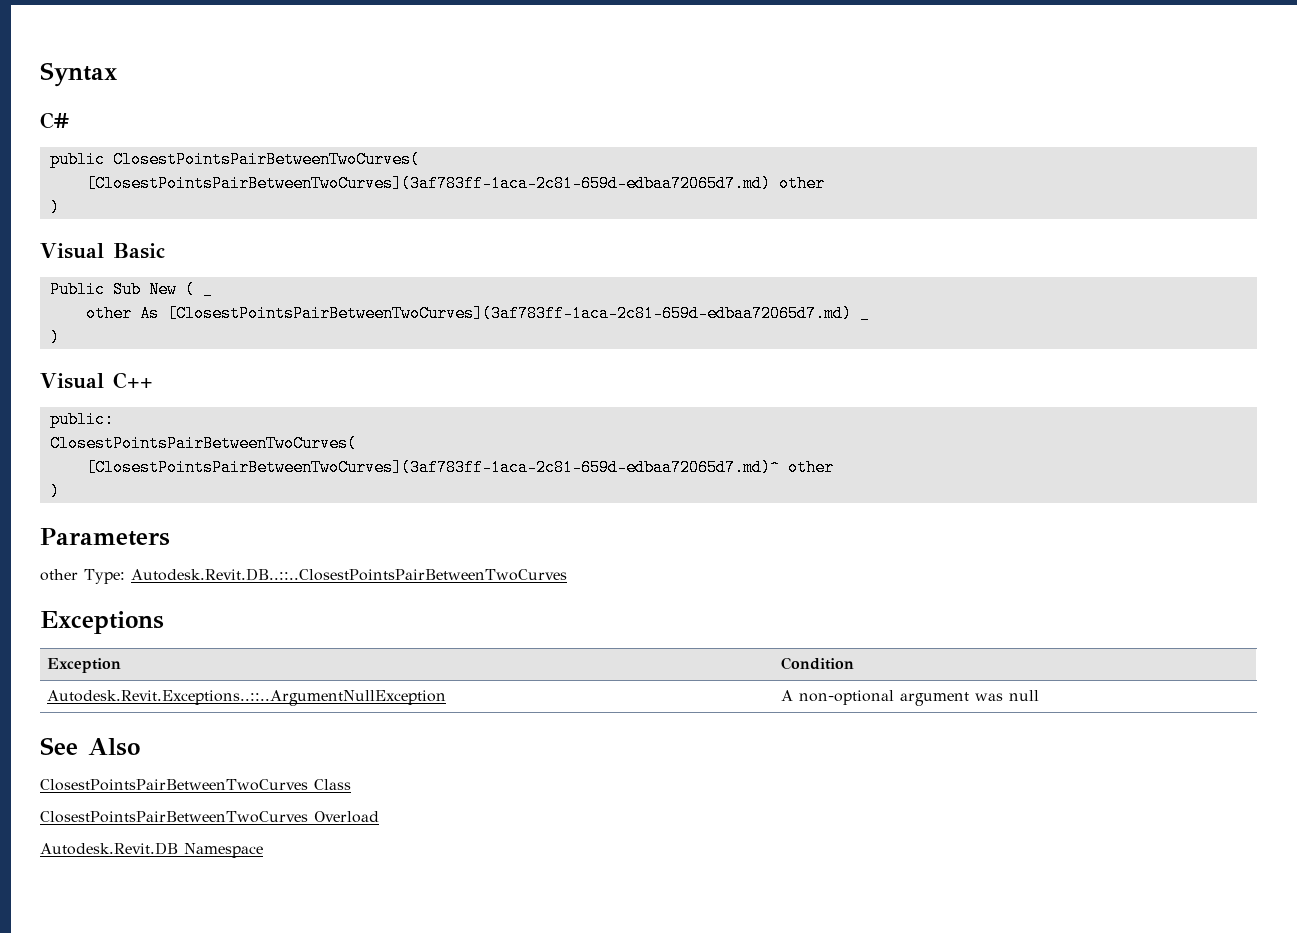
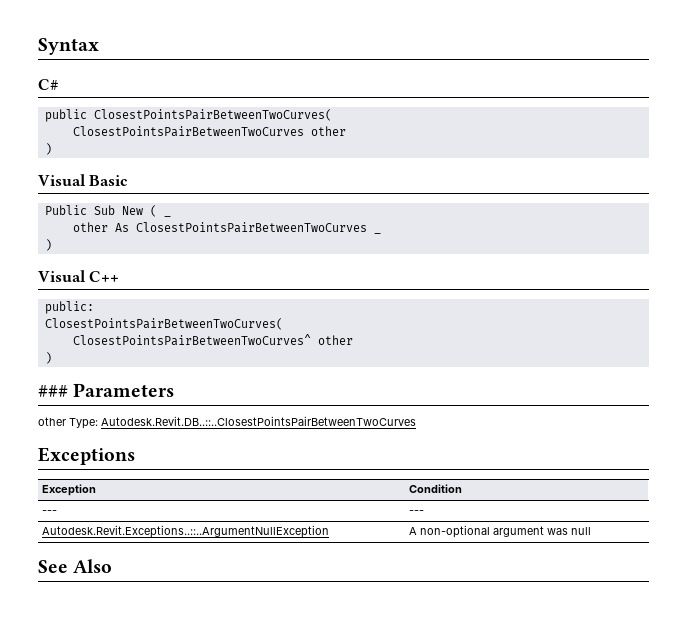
- [ClosestPointsPairBetweenTwoCurves](3af783ff-1aca-2c81-659d-edbaa72065d7.md) other
+ ClosestPointsPairBetweenTwoCurves other
- other As [ClosestPointsPairBetweenTwoCurves](3af783ff-1aca-2c81-659d-edbaa72065d7.md) _
+ other As ClosestPointsPairBetweenTwoCurves _
- [ClosestPointsPairBetweenTwoCurves](3af783ff-1aca-2c81-659d-edbaa72065d7.md)^ other
+ ClosestPointsPairBetweenTwoCurves^ other
  )
- Parameters
+ ### Parameters
+ --- | ---
- ClosestPointsPairBetweenTwoCurves Class
- ClosestPointsPairBetweenTwoCurves Overload
- Autodesk.Revit.DB Namespace

